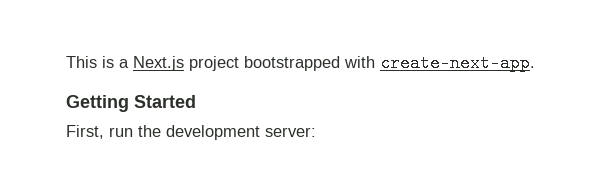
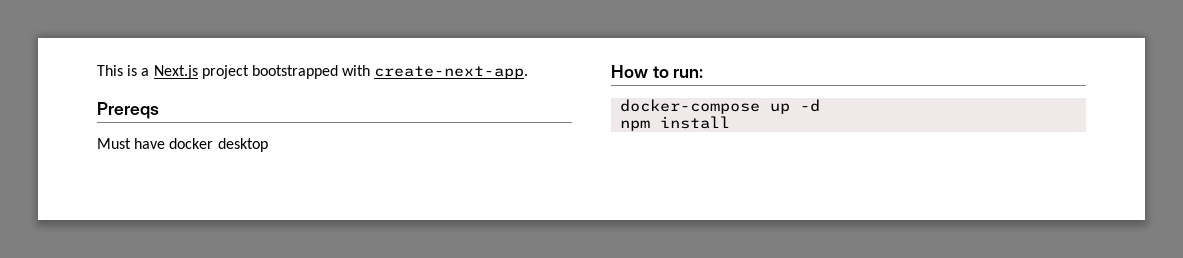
- Getting Started
- First, run the development server:
+ Prereqs
+ Must have docker desktop
+ How to run:
+ docker-compose up -d
+ npm install

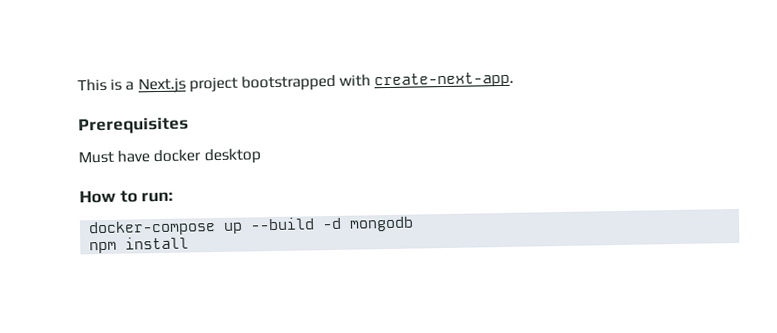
- Prereqs
+ Prerequisites
- docker-compose up -d
+ docker-compose up --build -d mongodb

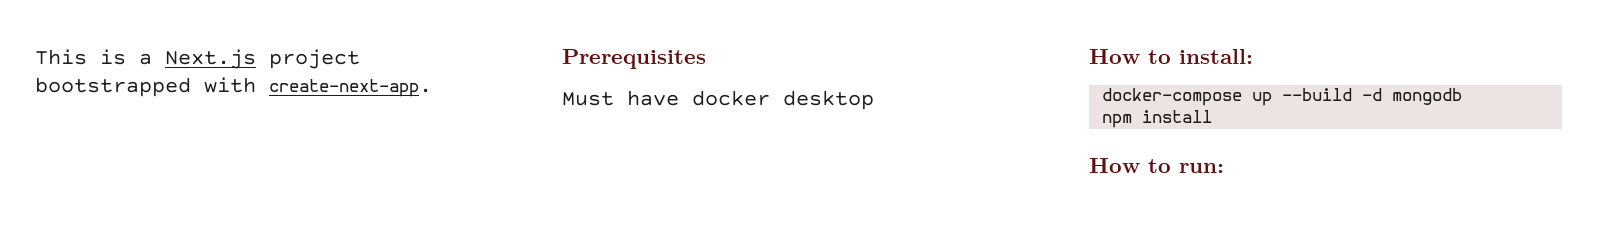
- How to run:
+ How to install:
+ How to run:

